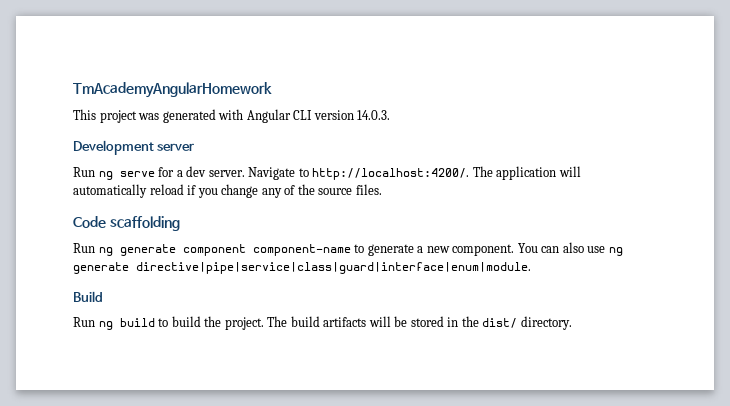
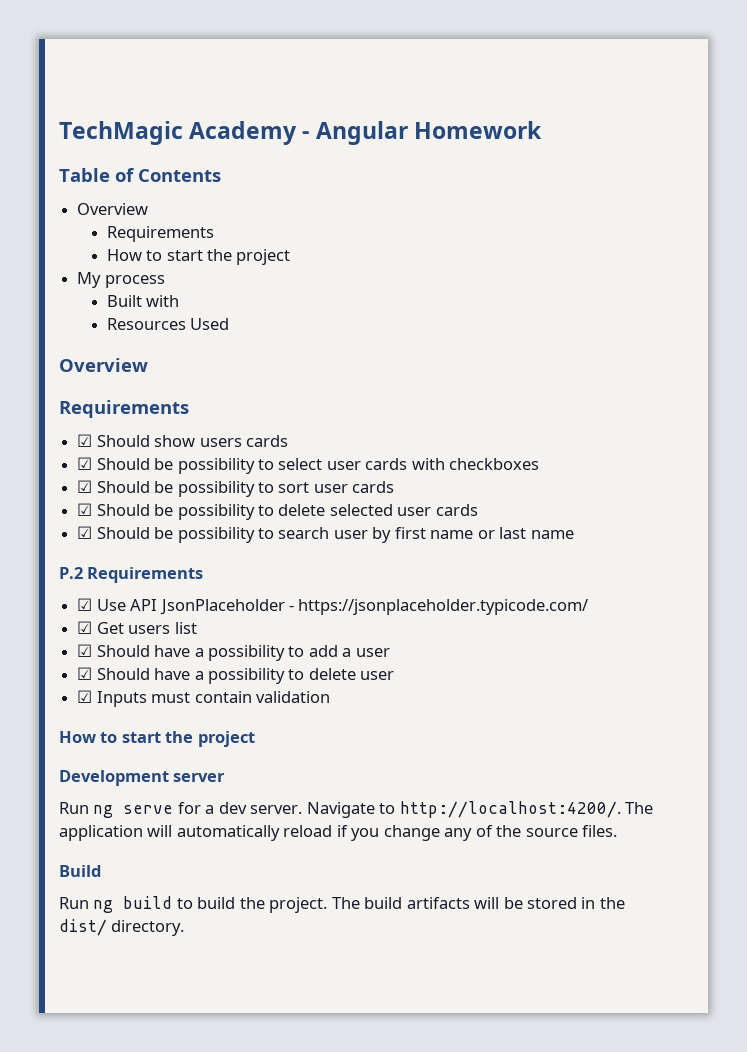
- TmAcademyAngularHomework
- This project was generated with Angular CLI version 14.0.3.
+ TechMagic Academy - Angular Homework
+ Table of Contents
+ Overview
+ Requirements
+ How to start the project
+ My process
+ Built with
+ Resources Used
+ Overview
+ Requirements
+ ☑ Should show users cards
+ ☑ Should be possibility to select user cards with checkboxes
+ ☑ Should be possibility to sort user cards
+ ☑ Should be possibility to delete selected user cards
+ ☑ Should be possibility to search user by first name or last name
+ P.2 Requirements
+ ☑ Use API JsonPlaceholder - https://jsonplaceholder.typicode.com/
+ ☑ Get users list
+ ☑ Should have a possibility to add a user
+ ☑ Should have a possibility to delete user
+ ☑ Inputs must contain validation
+ How to start the project
- Code scaffolding
- Run ng generate component component-name to generate a new component. You can also use ng generate directive|pipe|service|class|guard|interface|enum|module.

